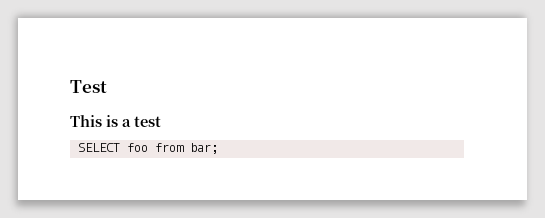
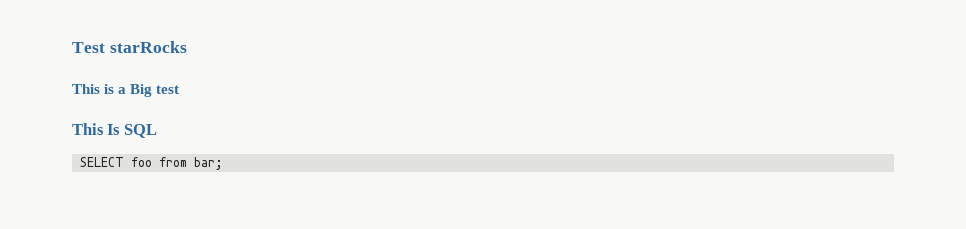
- Test
+ Test starRocks
- This is a test
+ This is a Big test
+ This Is SQL

